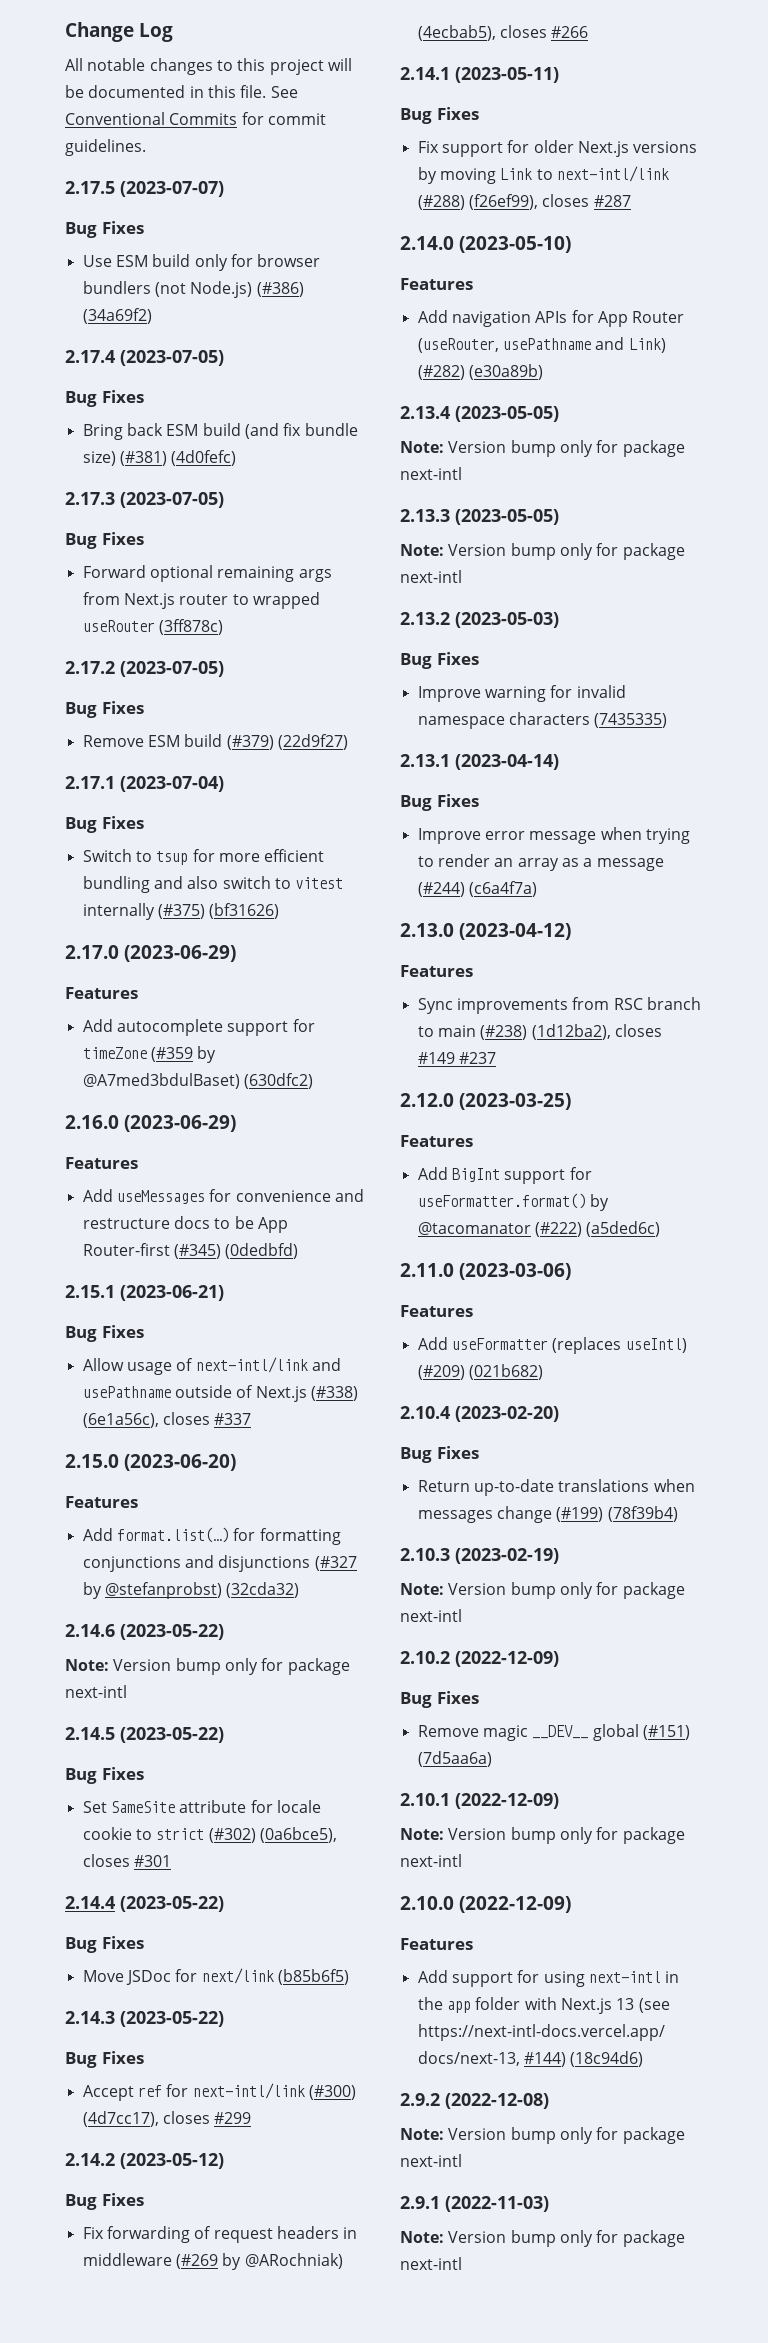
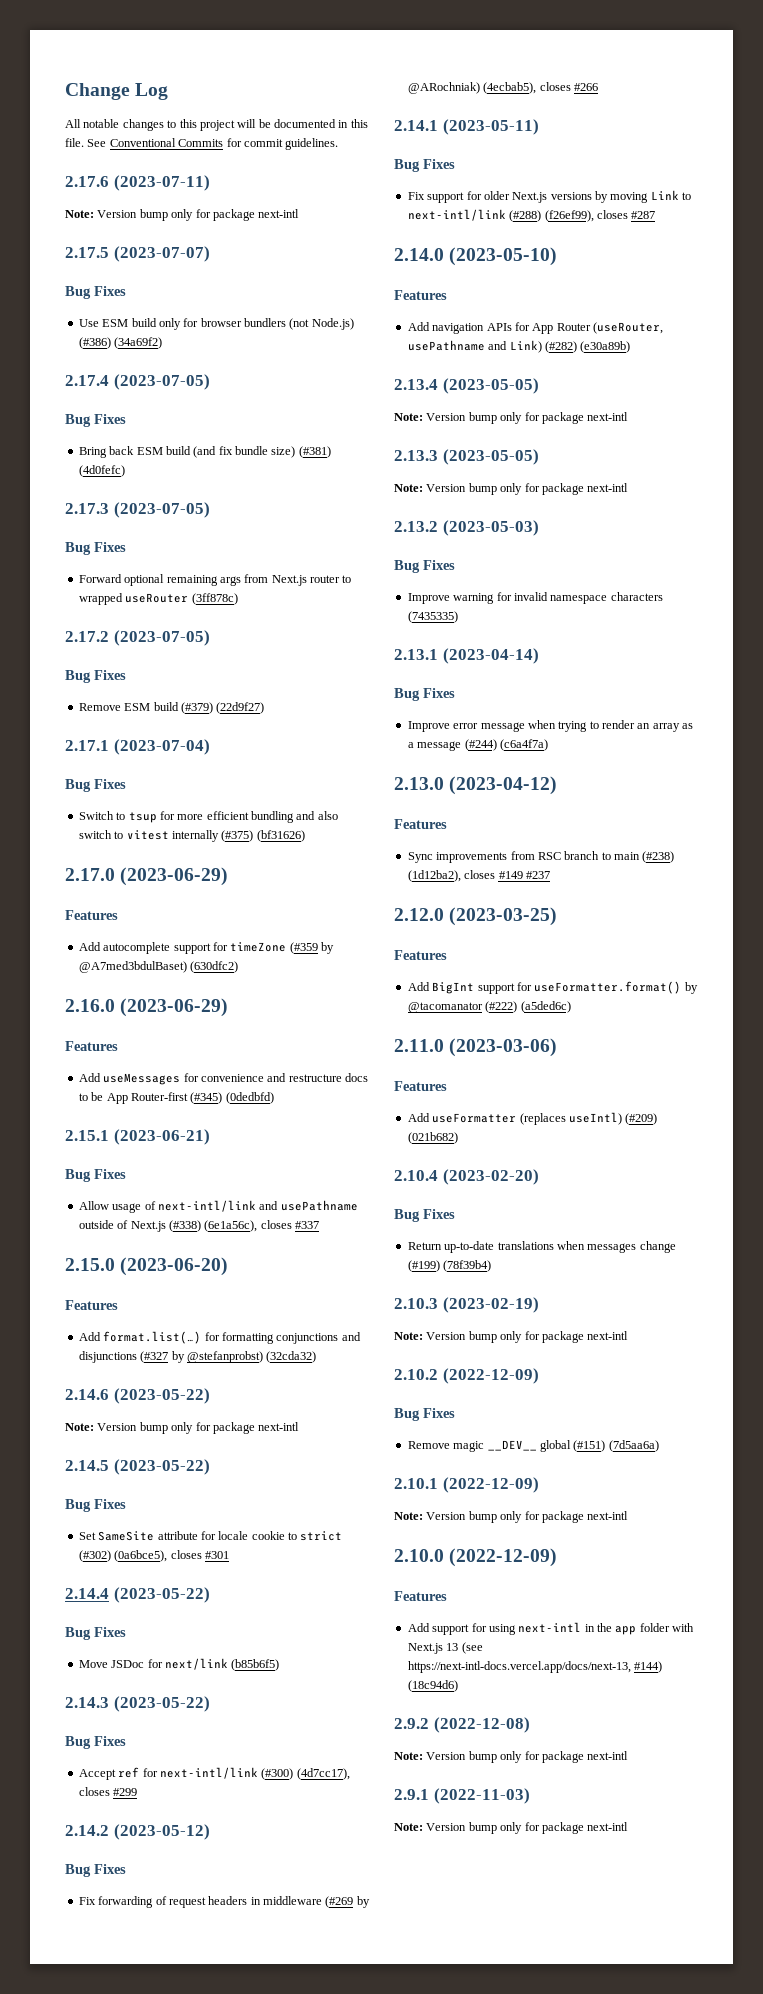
+ 2.17.6 (2023-07-11)
+ Note: Version bump only for package next-intl

